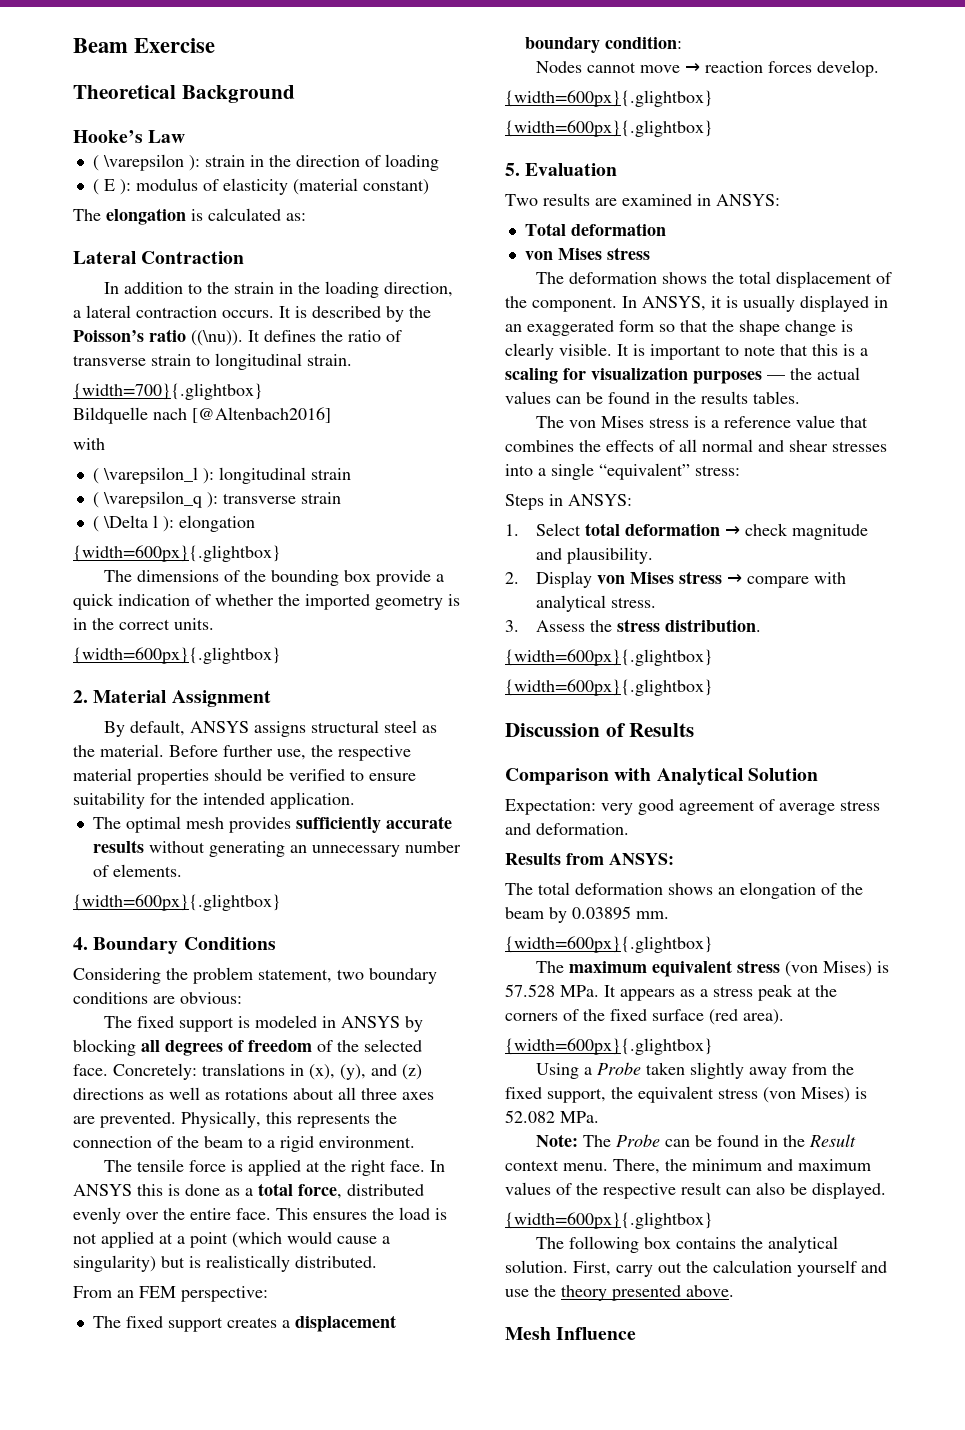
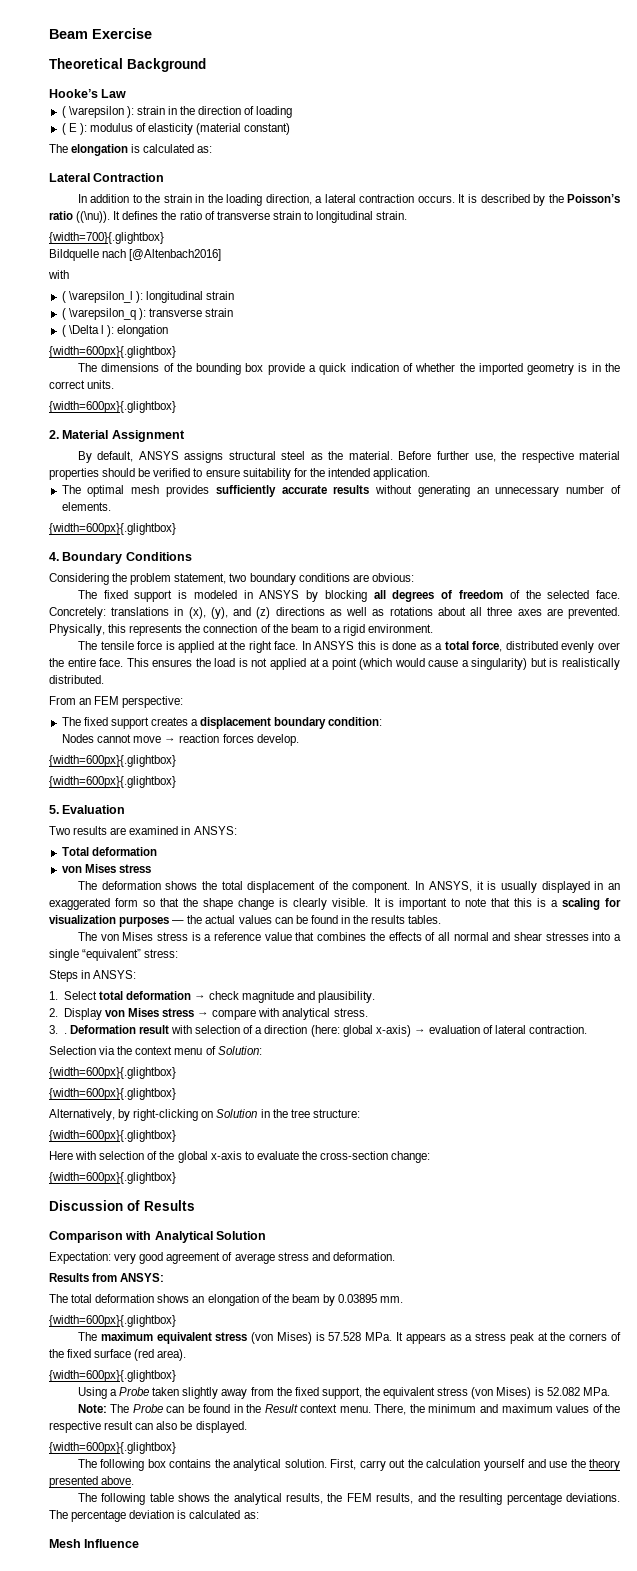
- 3. Assess the stress distribution.
+ 3. . Deformation result with selection of a direction (here: global x-axis) → evaluation of lateral contraction.
+ Selection via the context menu of Solution:
  {width=600px}{.glightbox}
+ {width=600px}{.glightbox}
+ Alternatively, by right-clicking on Solution in the tree structure:
+ {width=600px}{.glightbox}
+ Here with selection of the global x-axis to evaluate the cross-section change:
+ The following table shows the analytical results, the FEM results, and the resulting percentage deviations. The percentage deviation is calculated as:

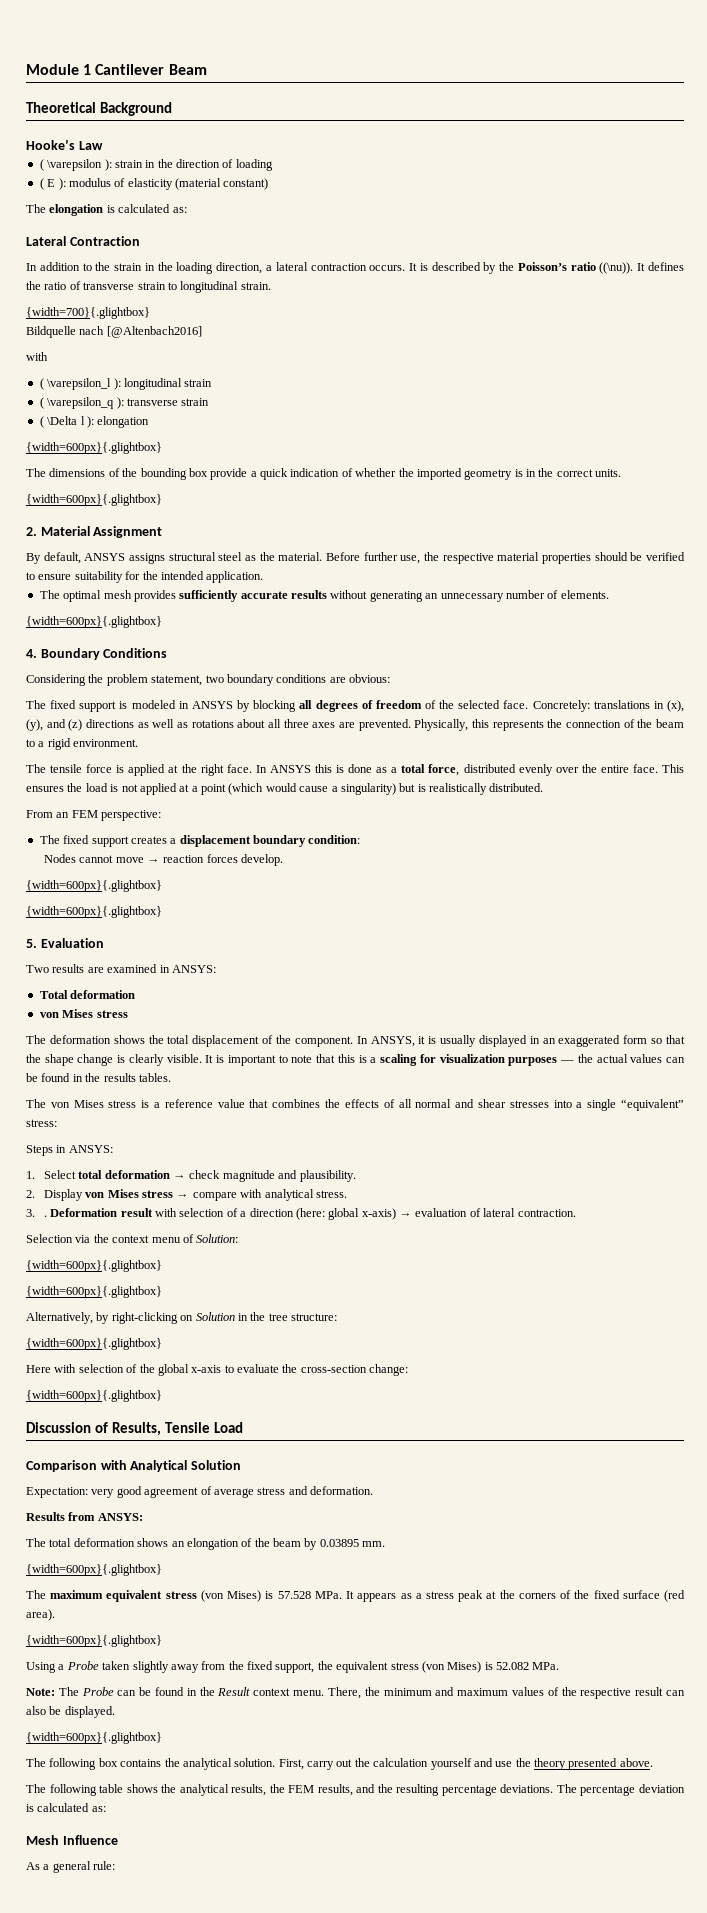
- Beam Exercise
+ Module 1 Cantilever Beam
- Discussion of Results
+ Discussion of Results, Tensile Load
+ As a general rule:

